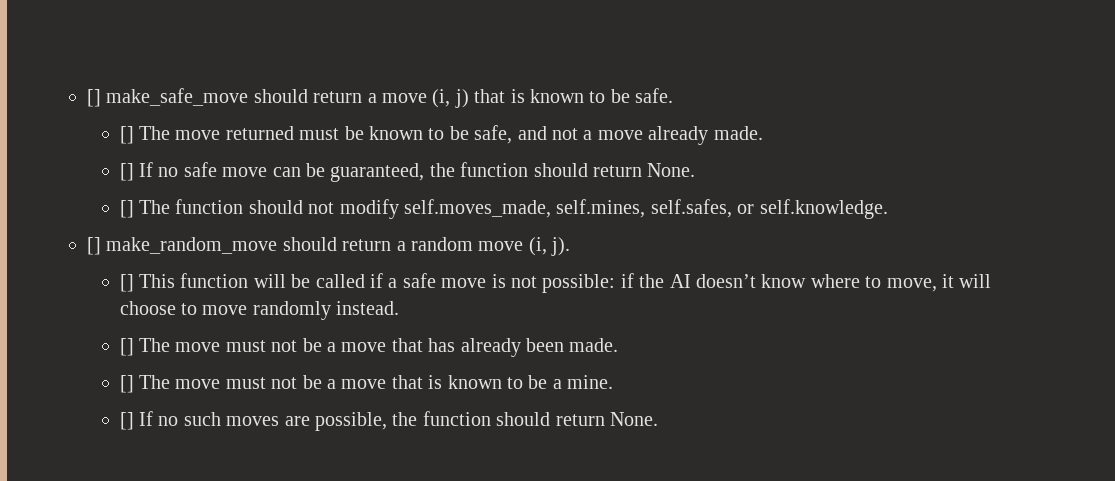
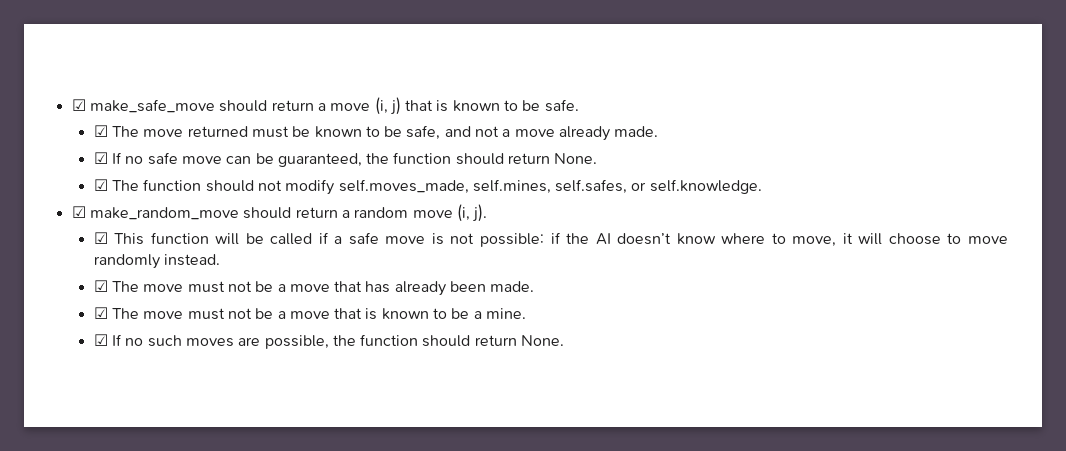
- [] make_safe_move should return a move (i, j) that is known to be safe.
+ ☑ make_safe_move should return a move (i, j) that is known to be safe.
- [] The move returned must be known to be safe, and not a move already made.
+ ☑ The move returned must be known to be safe, and not a move already made.
- [] If no safe move can be guaranteed, the function should return None.
+ ☑ If no safe move can be guaranteed, the function should return None.
- [] The function should not modify self.moves_made, self.mines, self.safes, or self.knowledge.
+ ☑ The function should not modify self.moves_made, self.mines, self.safes, or self.knowledge.
- [] make_random_move should return a random move (i, j).
+ ☑ make_random_move should return a random move (i, j).
- [] This function will be called if a safe move is not possible: if the AI doesn’t know where to move, it will choose to move randomly instead.
+ ☑ This function will be called if a safe move is not possible: if the AI doesn’t know where to move, it will choose to move randomly instead.
- [] The move must not be a move that has already been made.
+ ☑ The move must not be a move that has already been made.
- [] The move must not be a move that is known to be a mine.
+ ☑ The move must not be a move that is known to be a mine.
- [] If no such moves are possible, the function should return None.
+ ☑ If no such moves are possible, the function should return None.

